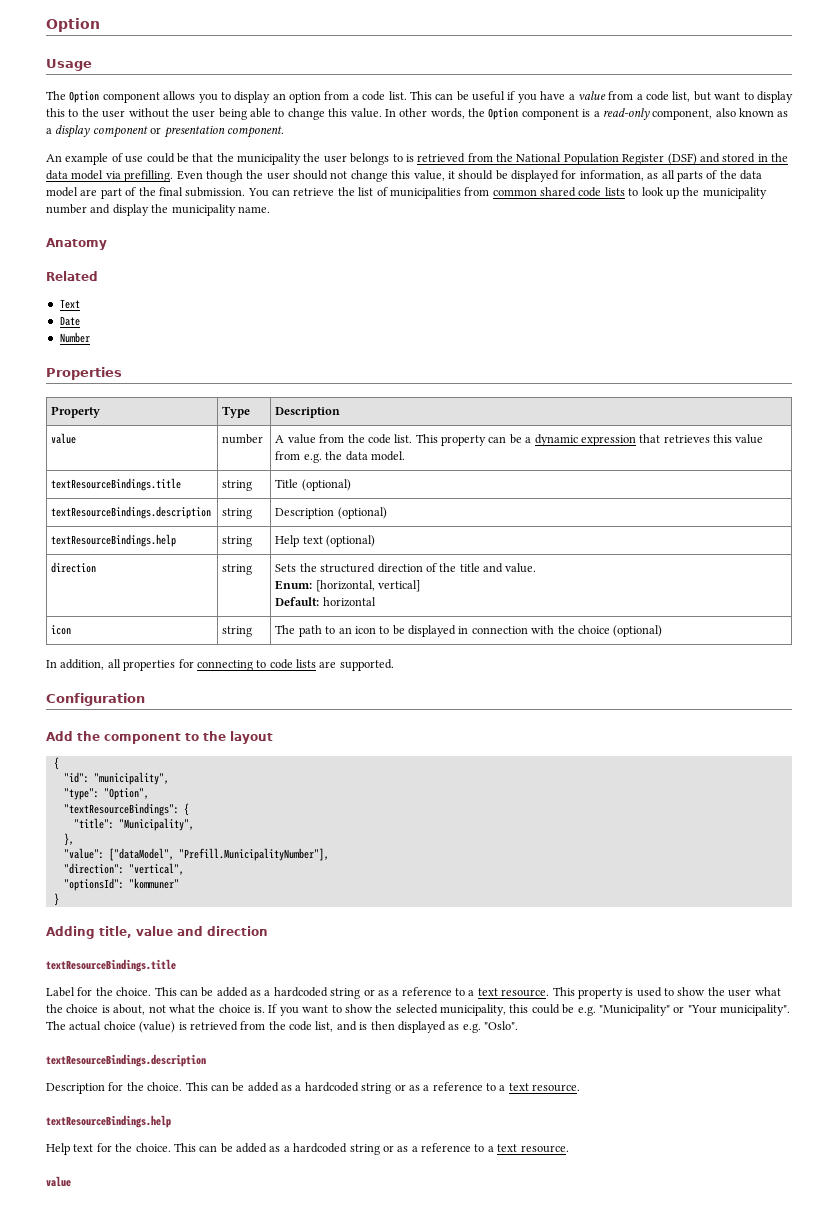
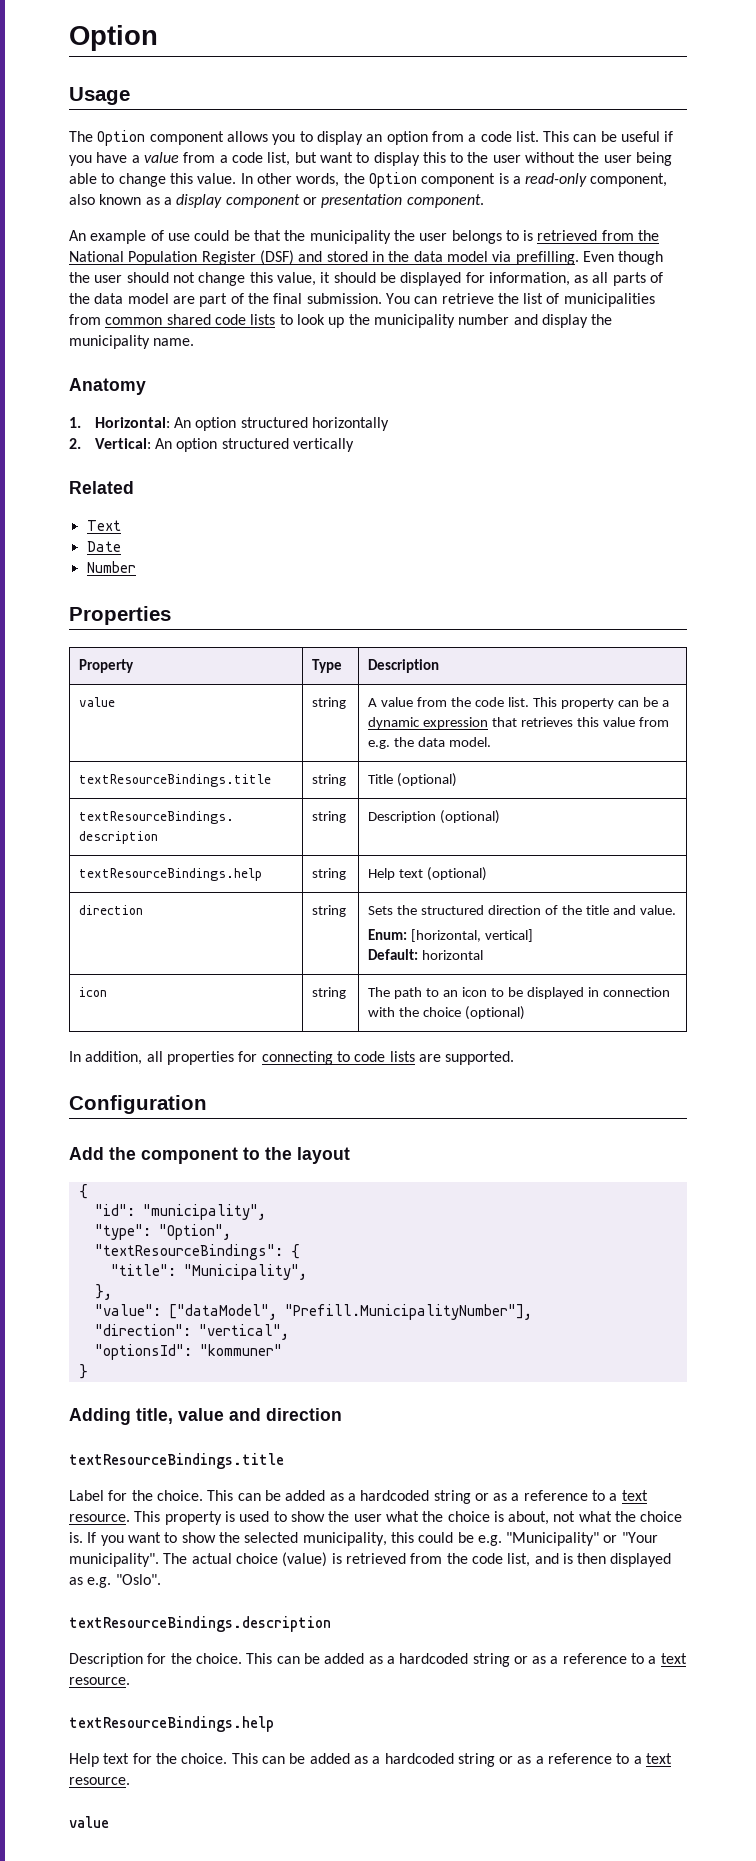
+ 1. Horizontal: An option structured horizontally
+ 2. Vertical: An option structured vertically
- value | number | A value from the code list. This property can be a dynamic expression that retrieves this value from e.g. the data model.
+ value | string | A value from the code list. This property can be a dynamic expression that retrieves this value from e.g. the data model.

